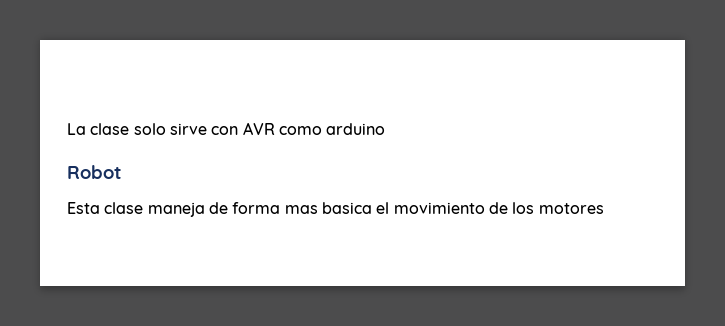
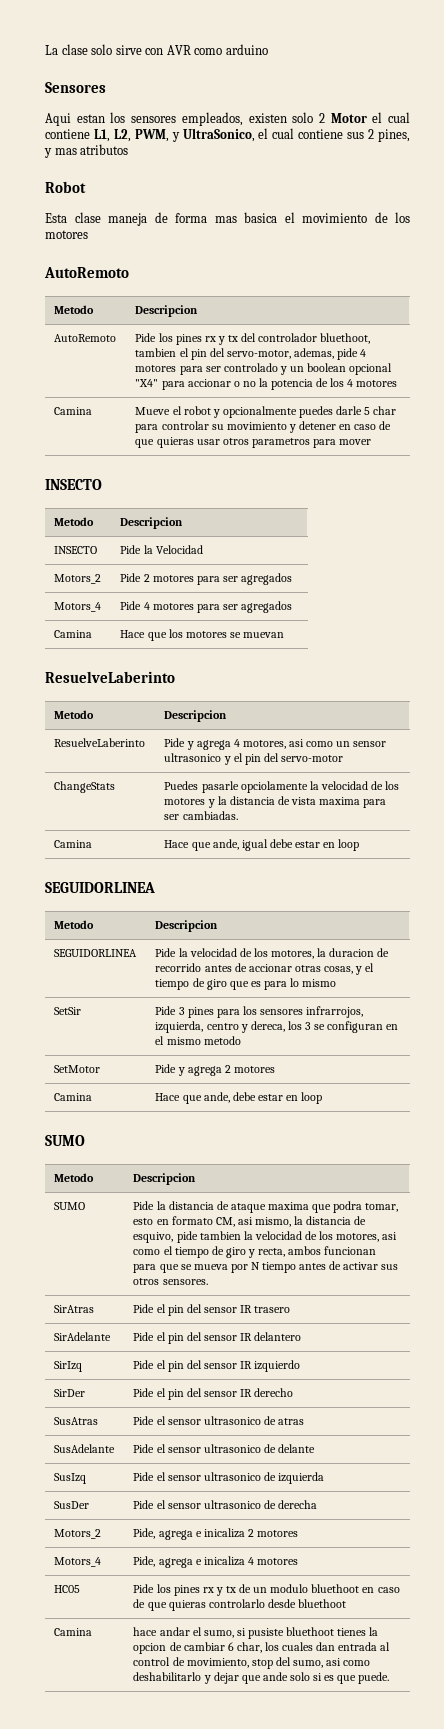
+ Sensores
+ Aqui estan los sensores empleados, existen solo 2 Motor el cual contiene L1, L2, PWM, y UltraSonico, el cual contiene sus 2 pines, y mas atributos
  Esta clase maneja de forma mas basica el movimiento de los motores
+ AutoRemoto
+ Metodo | Descripcion
+ AutoRemoto | Pide los pines rx y tx del controlador bluethoot, tambien el pin del servo-motor, ademas, pide 4 motores para ser controlado y un boolean opcional "X4" para accionar o no la potencia de los 4 motores
+ Camina | Mueve el robot y opcionalmente puedes darle 5 char para controlar su movimiento y detener en caso de que quieras usar otros parametros para mover
+ INSECTO
+ Metodo | Descripcion
+ INSECTO | Pide la Velocidad
+ Motors_2 | Pide 2 motores para ser agregados
+ Motors_4 | Pide 4 motores para ser agregados
+ Camina | Hace que los motores se muevan
+ ResuelveLaberinto
+ Metodo | Descripcion
+ ResuelveLaberinto | Pide y agrega 4 motores, asi como un sensor ultrasonico y el pin del servo-motor
+ ChangeStats | Puedes pasarle opciolamente la velocidad de los motores y la distancia de vista maxima para ser cambiadas.
+ Camina | Hace que ande, igual debe estar en loop
+ SEGUIDORLINEA
+ Metodo | Descripcion
+ SEGUIDORLINEA | Pide la velocidad de los motores, la duracion de recorrido antes de accionar otras cosas, y el tiempo de giro que es para lo mismo
+ SetSir | Pide 3 pines para los sensores infrarrojos, izquierda, centro y dereca, los 3 se configuran en el mismo metodo
+ SetMotor | Pide y agrega 2 motores
+ Camina | Hace que ande, debe estar en loop
+ SUMO
+ Metodo | Descripcion
+ SUMO | Pide la distancia de ataque maxima que podra tomar, esto en formato CM, asi mismo, la distancia de esquivo, pide tambien la velocidad de los motores, asi como el tiempo de giro y recta, ambos funcionan para que se mueva por N tiempo antes de activar sus otros sensores.
+ SirAtras | Pide el pin del sensor IR trasero
+ SirAdelante | Pide el pin del sensor IR delantero
+ SirIzq | Pide el pin del sensor IR izquierdo
+ SirDer | Pide el pin del sensor IR derecho
+ SusAtras | Pide el sensor ultrasonico de atras
+ SusAdelante | Pide el sensor ultrasonico de delante
+ SusIzq | Pide el sensor ultrasonico de izquierda
+ SusDer | Pide el sensor ultrasonico de derecha
+ Motors_2 | Pide, agrega e inicaliza 2 motores
+ Motors_4 | Pide, agrega e inicaliza 4 motores
+ HC05 | Pide los pines rx y tx de un modulo bluethoot en caso de que quieras controlarlo desde bluethoot
+ Camina | hace andar el sumo, si pusiste bluethoot tienes la opcion de cambiar 6 char, los cuales dan entrada al control de movimiento, stop del sumo, asi como deshabilitarlo y dejar que ande solo si es que puede.

